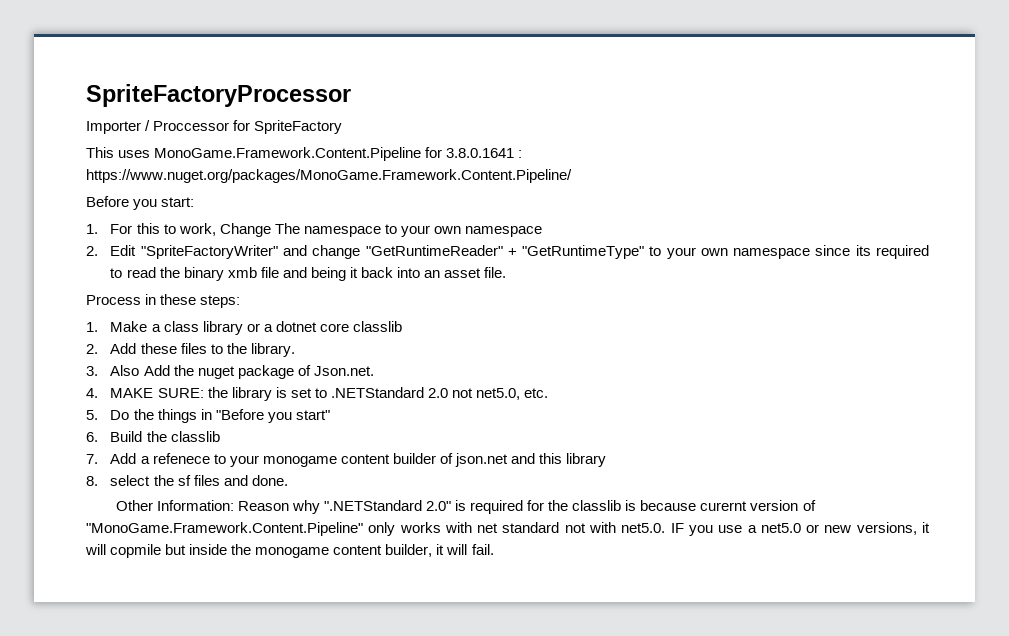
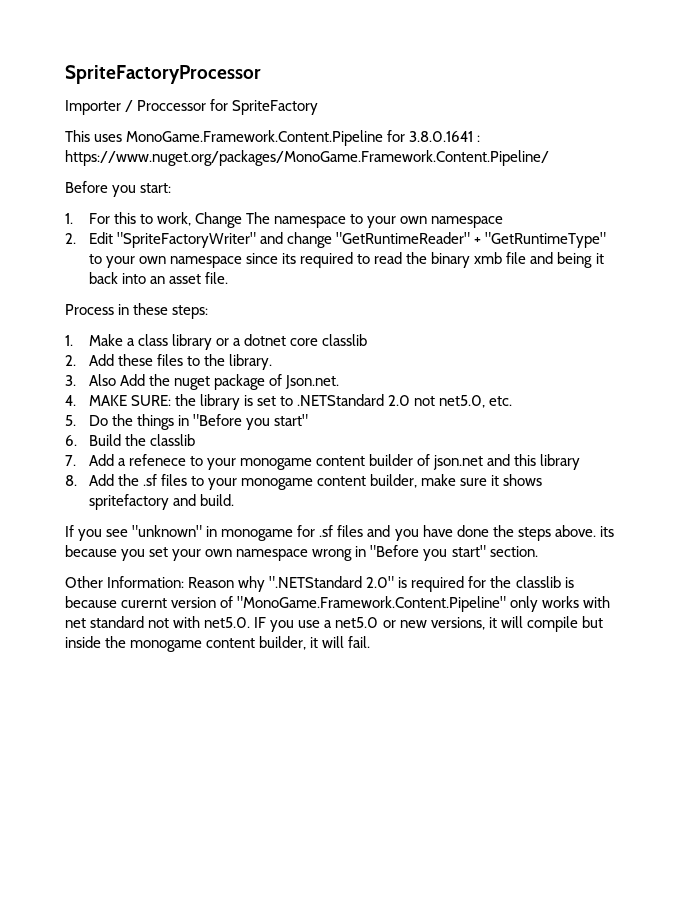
- 8. select the sf files and done.
+ 8. Add the .sf files to your monogame content builder, make sure it shows spritefactory and build.
+ If you see "unknown" in monogame for .sf files and you have done the steps above. its because you set your own namespace wrong in "Before you start" section.
- Other Information: Reason why ".NETStandard 2.0" is required for the classlib is because curernt version of "MonoGame.Framework.Content.Pipeline" only works with net standard not with net5.0. IF you use a net5.0 or new versions, it will copmile but inside the monogame content builder, it will fail.
+ Other Information: Reason why ".NETStandard 2.0" is required for the classlib is because curernt version of "MonoGame.Framework.Content.Pipeline" only works with net standard not with net5.0. IF you use a net5.0 or new versions, it will compile but inside the monogame content builder, it will fail.

